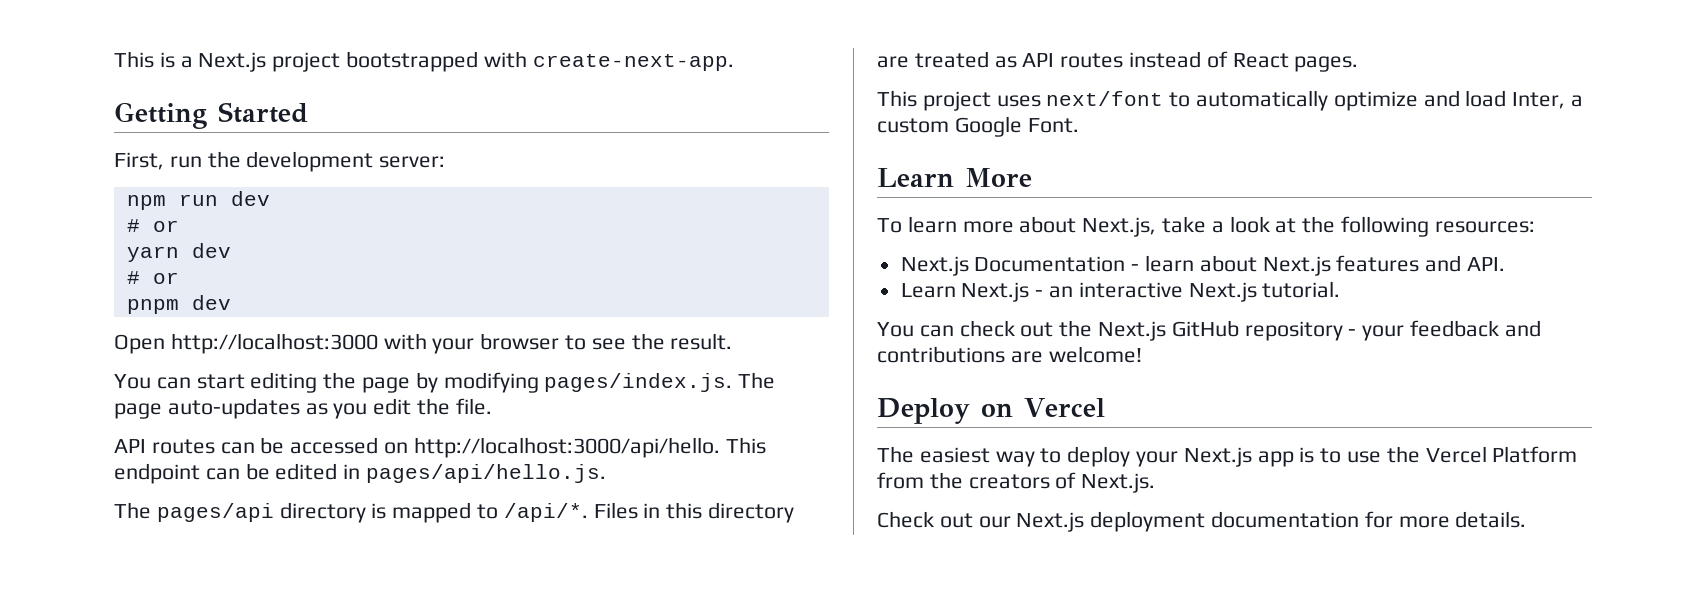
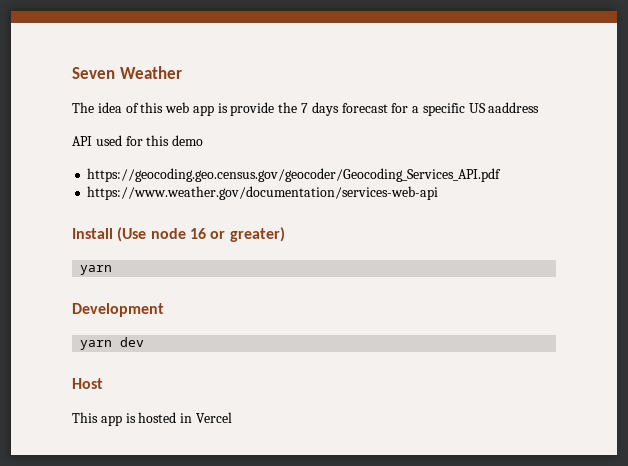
- This is a Next.js project bootstrapped with create-next-app.
- Getting Started
- First, run the development server:
- npm run dev
- # or
+ Seven Weather
+ The idea of this web app is provide the 7 days forecast for a specific US aaddress
+ API used for this demo
+ https://geocoding.geo.census.gov/geocoder/Geocoding_Services_API.pdf
+ https://www.weather.gov/documentation/services-web-api
+ Install (Use node 16 or greater)
+ yarn
+ Development
  yarn dev
- # or
- pnpm dev
- Open http://localhost:3000 with your browser to see the result.
- You can start editing the page by modifying pages/index.js. The page auto-updates as you edit the file.
- API routes can be accessed on http://localhost:3000/api/hello. This endpoint can be edited in pages/api/hello.js.
- The pages/api directory is mapped to /api/*. Files in this directory are treated as API routes instead of React pages.
- This project uses next/font to automatically optimize and load Inter, a custom Google Font.
- Learn More
- To learn more about Next.js, take a look at the following resources:
- Next.js Documentation - learn about Next.js features and API.
- Learn Next.js - an interactive Next.js tutorial.
- You can check out the Next.js GitHub repository - your feedback and contributions are welcome!
- Deploy on Vercel
- The easiest way to deploy your Next.js app is to use the Vercel Platform from the creators of Next.js.
- Check out our Next.js deployment documentation for more details.
+ Host
+ This app is hosted in Vercel

